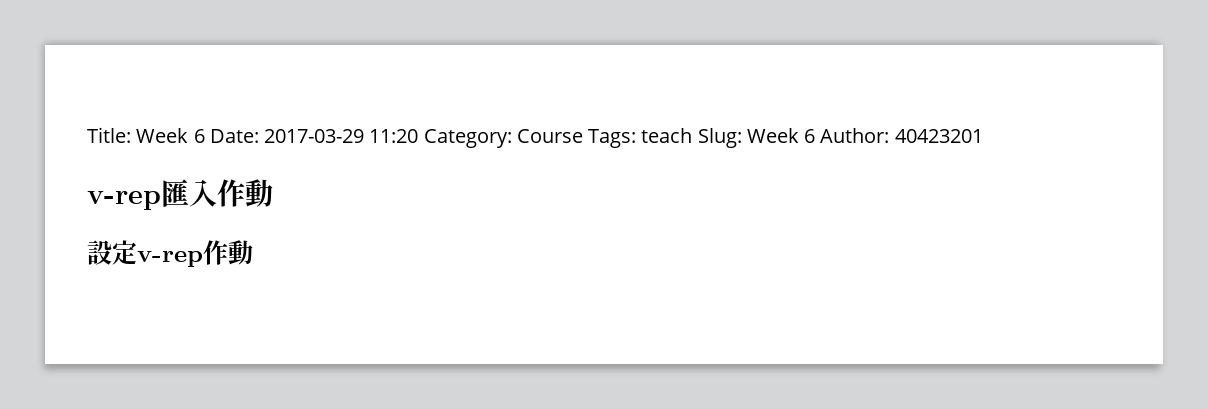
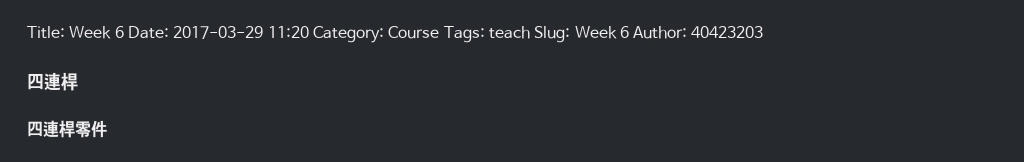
- Title: Week 6 Date: 2017-03-29 11:20 Category: Course Tags: teach Slug: Week 6 Author: 40423201
- v-rep匯入作動
- 設定v-rep作動
+ Title: Week 6 Date: 2017-03-29 11:20 Category: Course Tags: teach Slug: Week 6 Author: 40423203
+ 四連桿
+ 四連桿零件

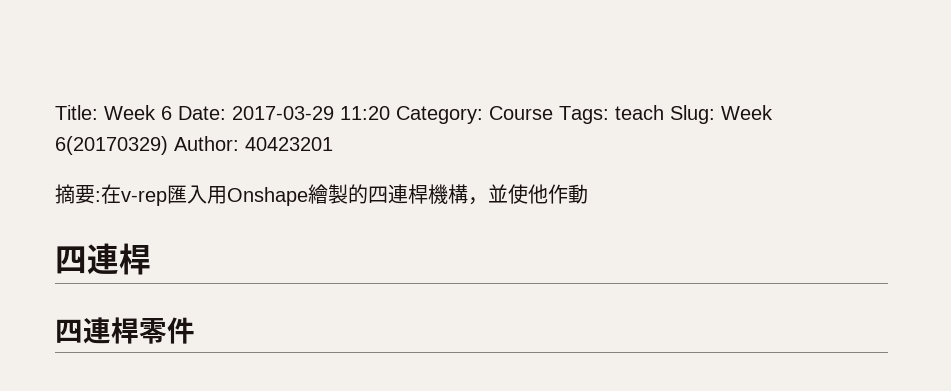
- Title: Week 6 Date: 2017-03-29 11:20 Category: Course Tags: teach Slug: Week 6 Author: 40423203
+ Title: Week 6 Date: 2017-03-29 11:20 Category: Course Tags: teach Slug: Week 6(20170329) Author: 40423201
+ 摘要:在v-rep匯入用Onshape繪製的四連桿機構，並使他作動

